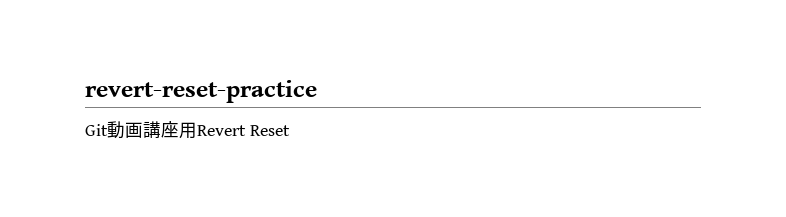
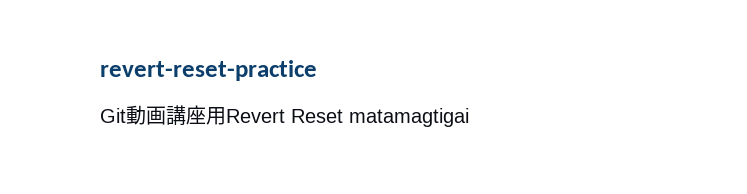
- Git動画講座用Revert Reset
+ Git動画講座用Revert Reset matamagtigai

